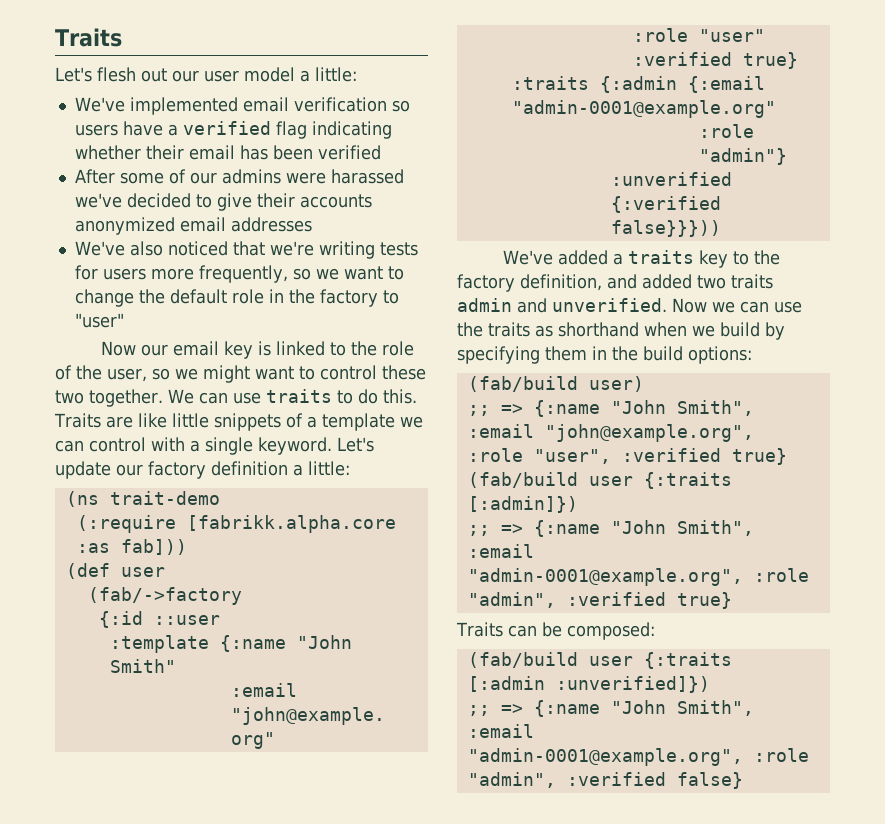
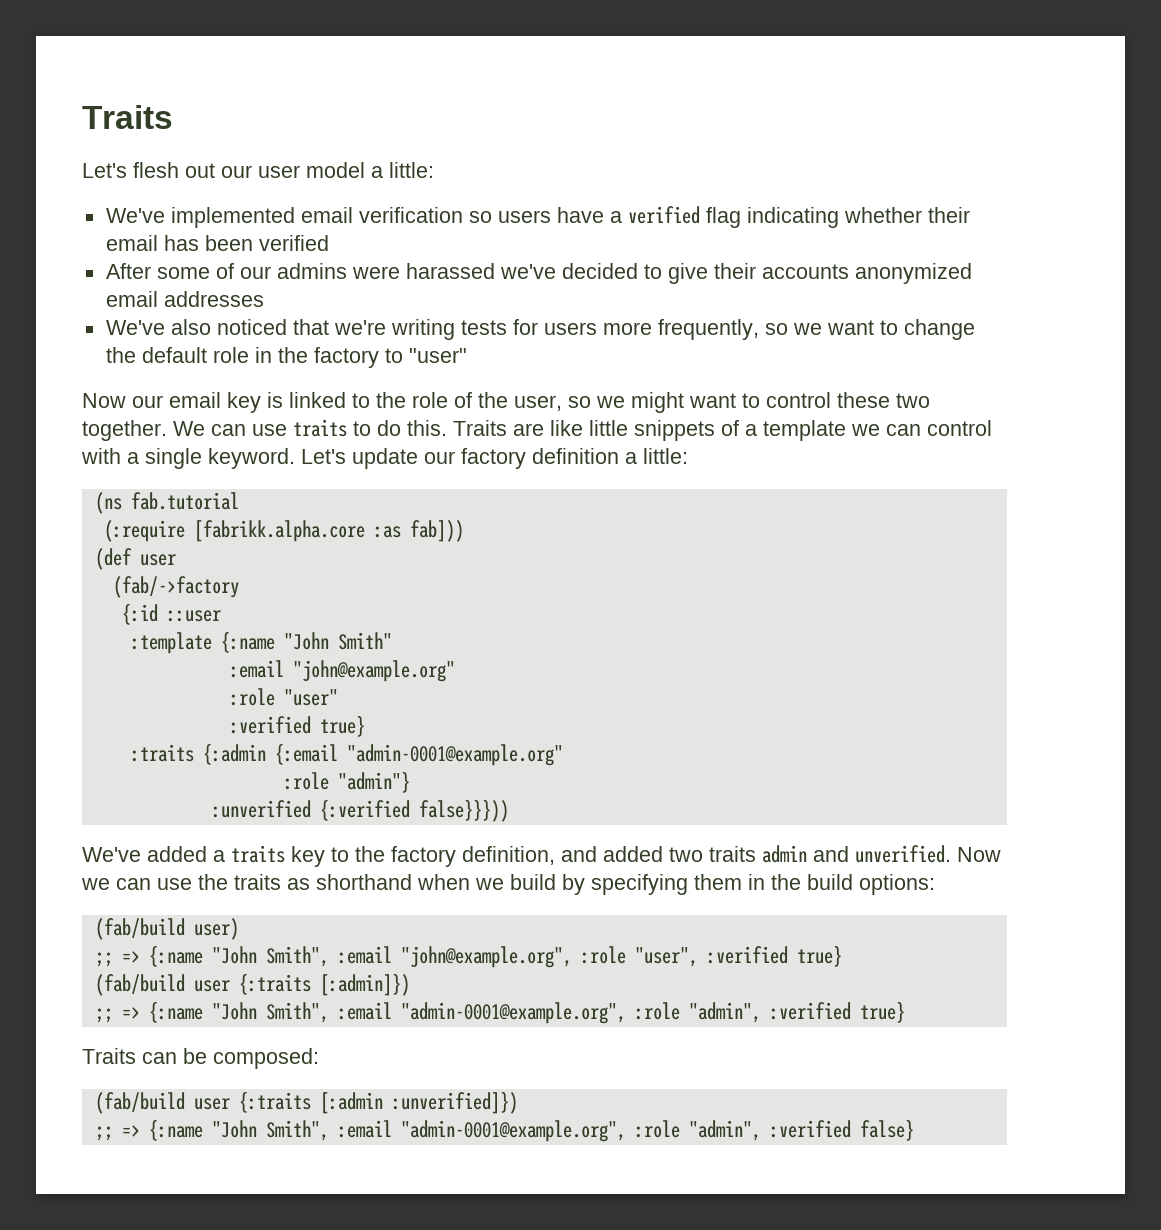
- (ns trait-demo
+ (ns fab.tutorial

